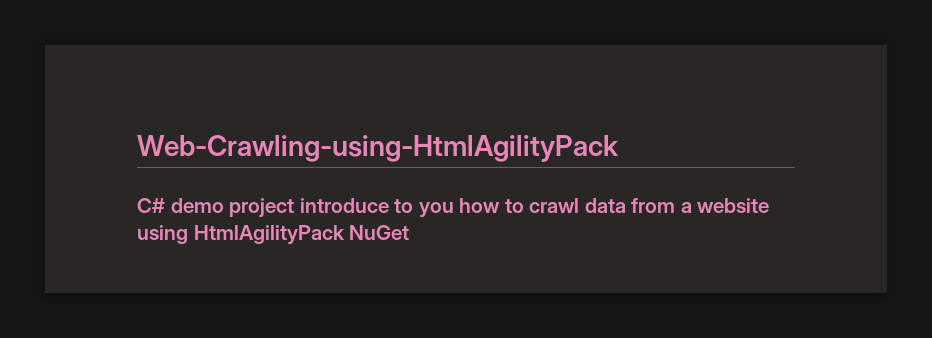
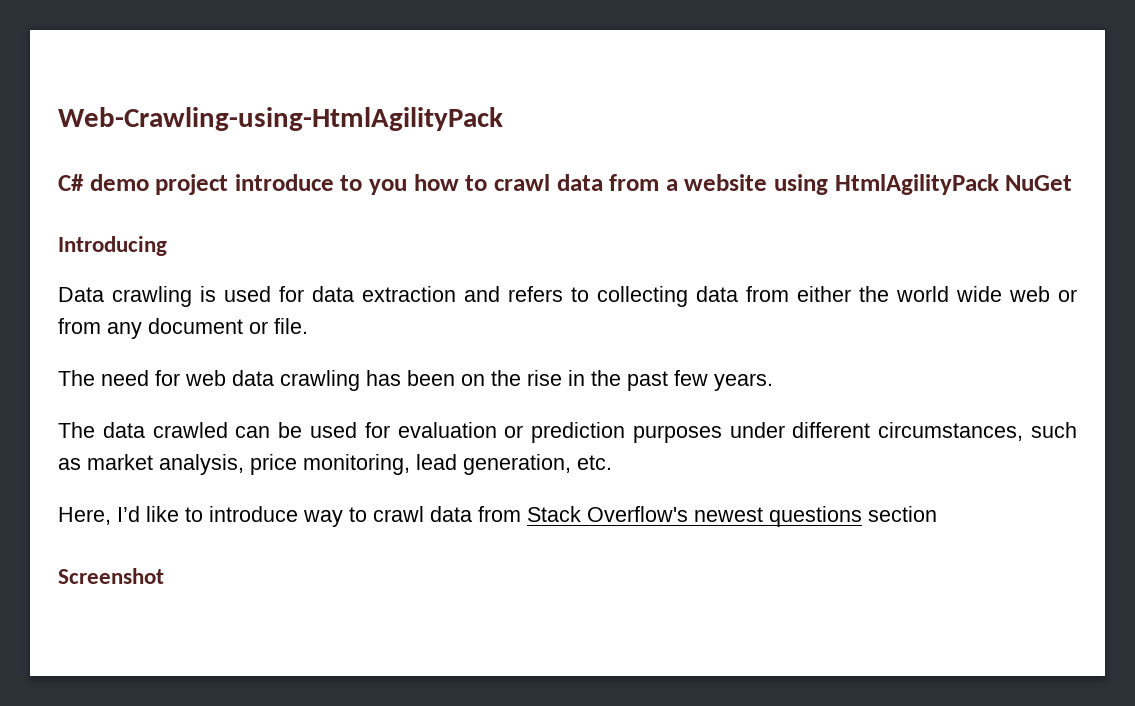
+ Introducing
+ Data crawling is used for data extraction and refers to collecting data from either the world wide web or from any document or file.
+ The need for web data crawling has been on the rise in the past few years.
+ The data crawled can be used for evaluation or prediction purposes under different circumstances, such as market analysis, price monitoring, lead generation, etc.
+ Here, I’d like to introduce way to crawl data from Stack Overflow's newest questions section
+ Screenshot

